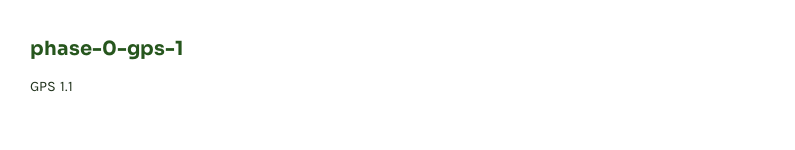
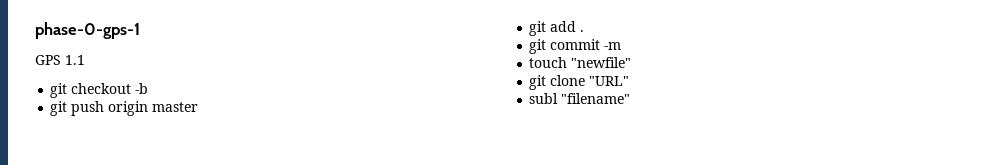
+ git checkout -b
+ git push origin master
+ git add .
+ git commit -m
+ touch "newfile"
+ git clone "URL"
+ subl "filename"

